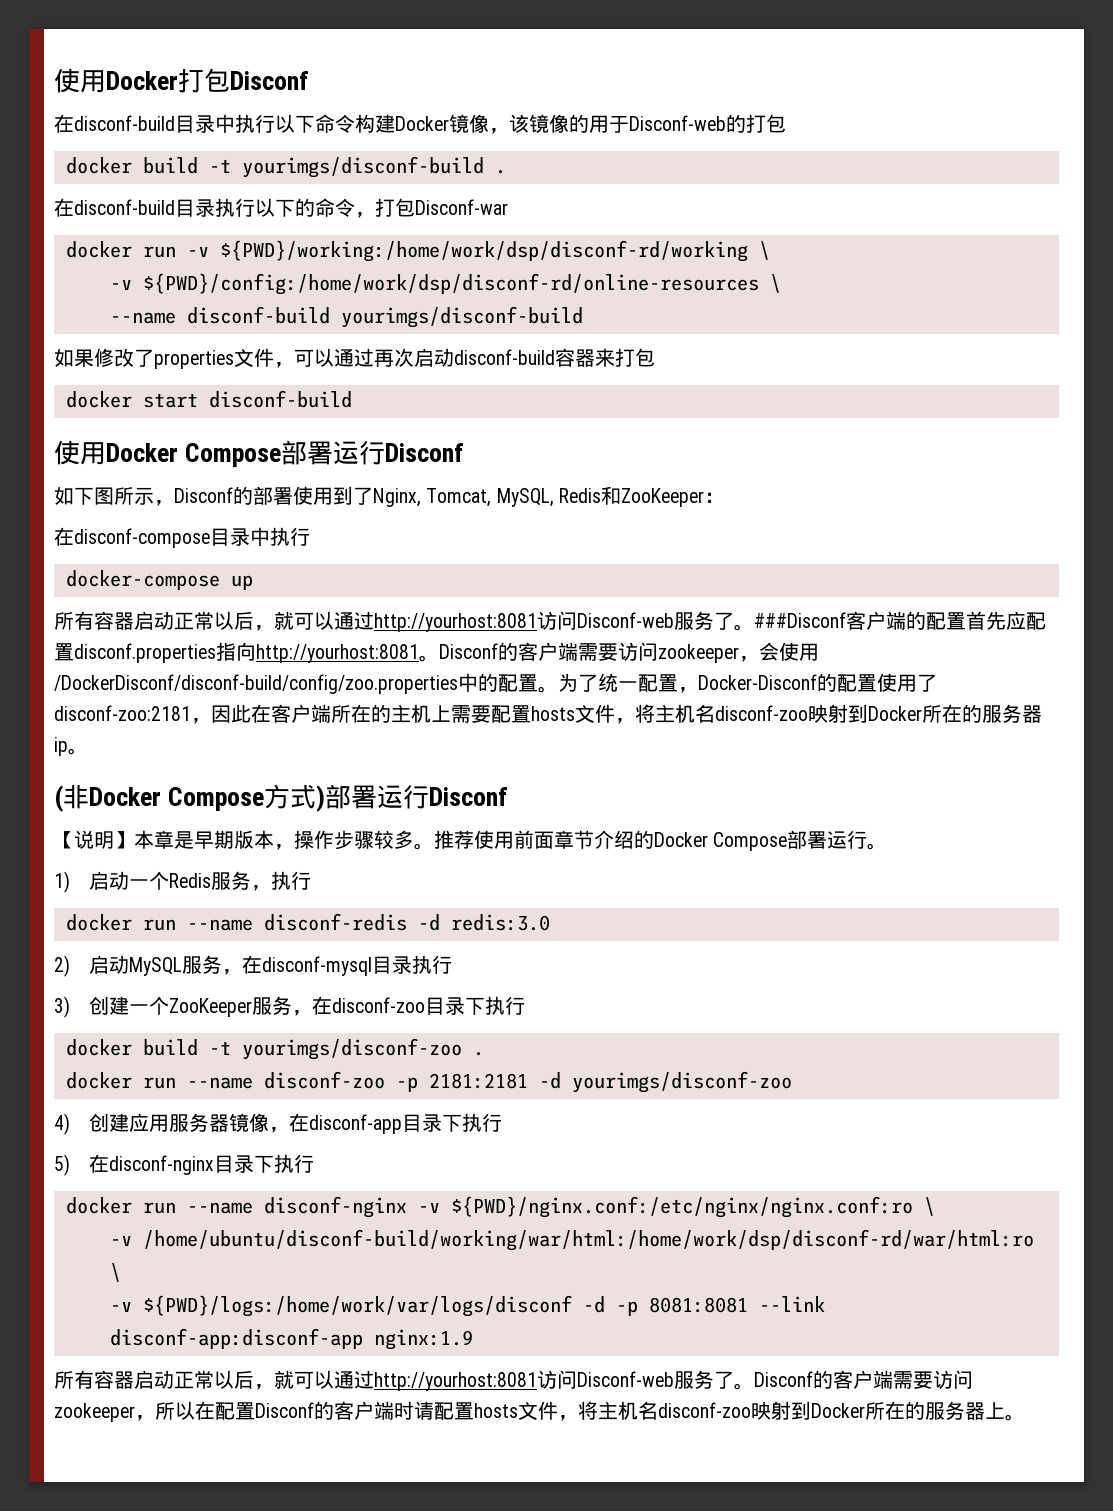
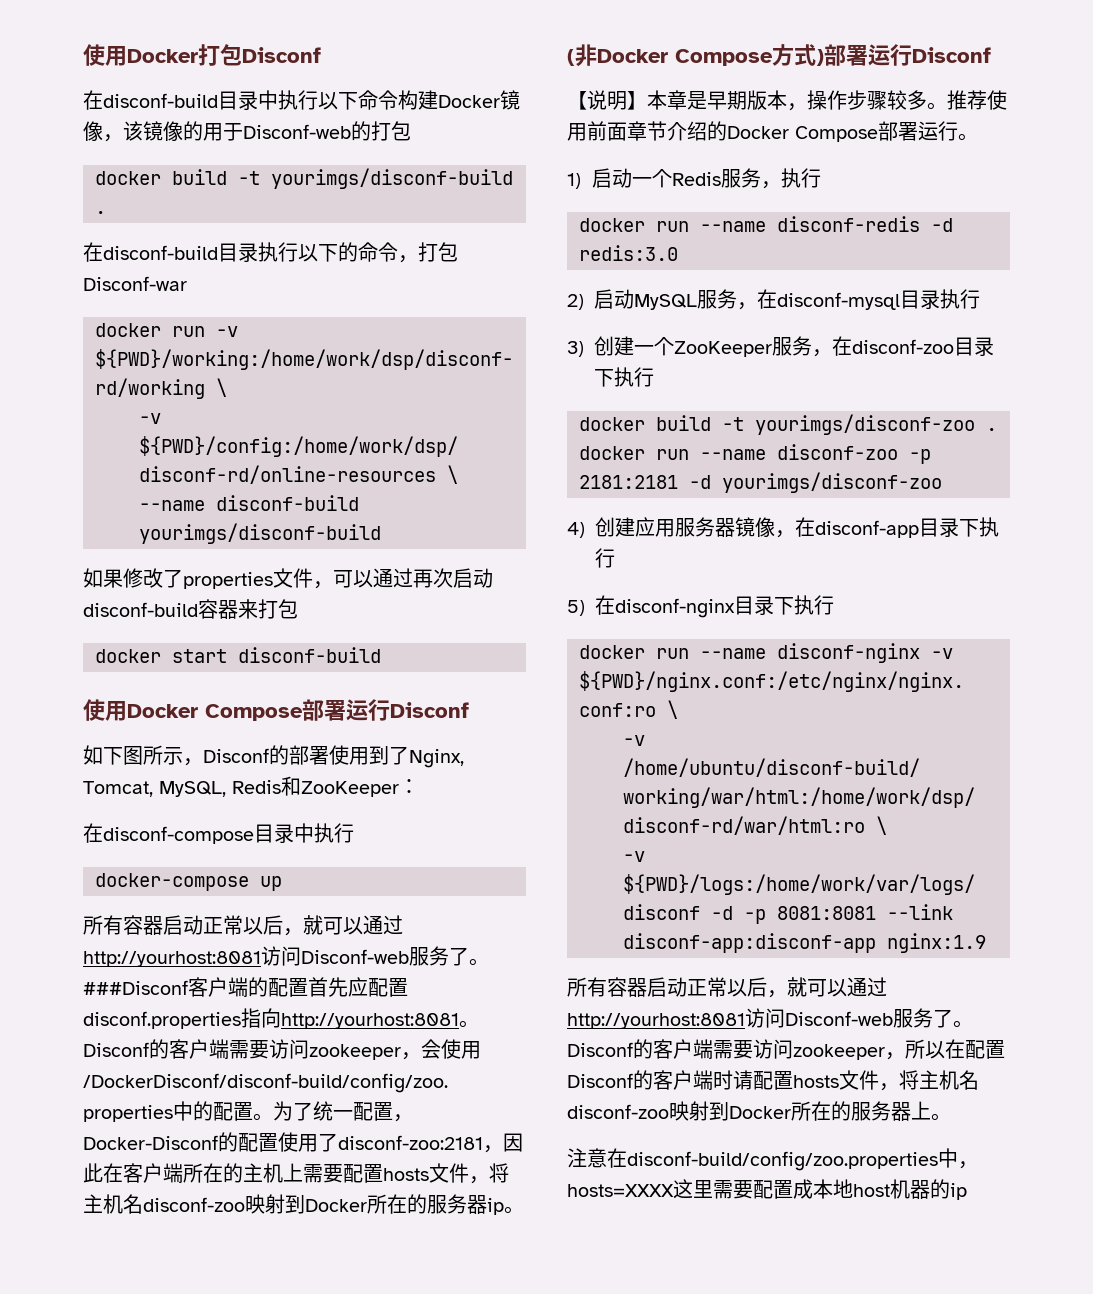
+ 注意在disconf-build/config/zoo.properties中，hosts=XXXX这里需要配置成本地host机器的ip

